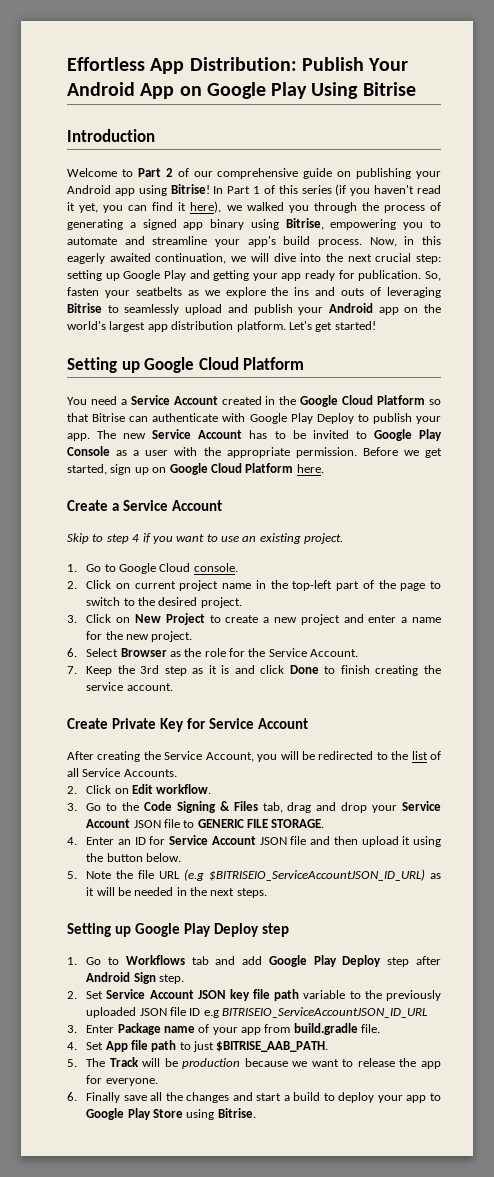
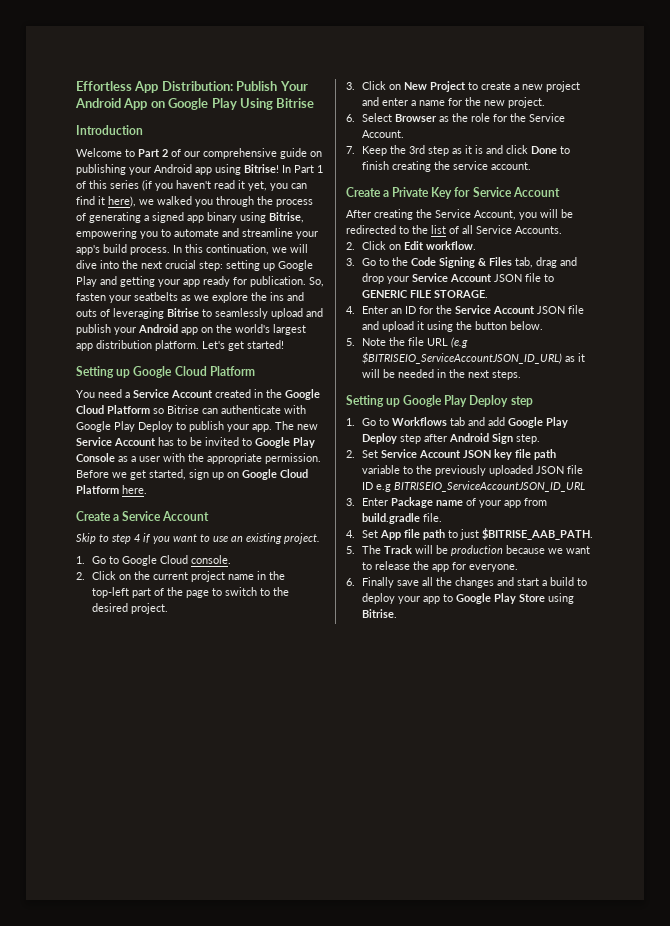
- Now, in this eagerly awaited continuation, we will dive into the next crucial step: setting up Google Play and getting your app ready for publication.
+ In this continuation, we will dive into the next crucial step: setting up Google Play and getting your app ready for publication.
- You need a Service Account created in the Google Cloud Platform so that Bitrise can authenticate with Google Play Deploy to publish your app.
+ You need a Service Account created in the Google Cloud Platform so Bitrise can authenticate with Google Play Deploy to publish your app.
- 2. Click on current project name in the top-left part of the page to switch to the desired project.
+ 2. Click on the current project name in the top-left part of the page to switch to the desired project.
- Create Private Key for Service Account
+ Create a Private Key for Service Account
- 4. Enter an ID for Service Account JSON file and then upload it using the button below.
+ 4. Enter an ID for the Service Account JSON file and upload it using the button below.

